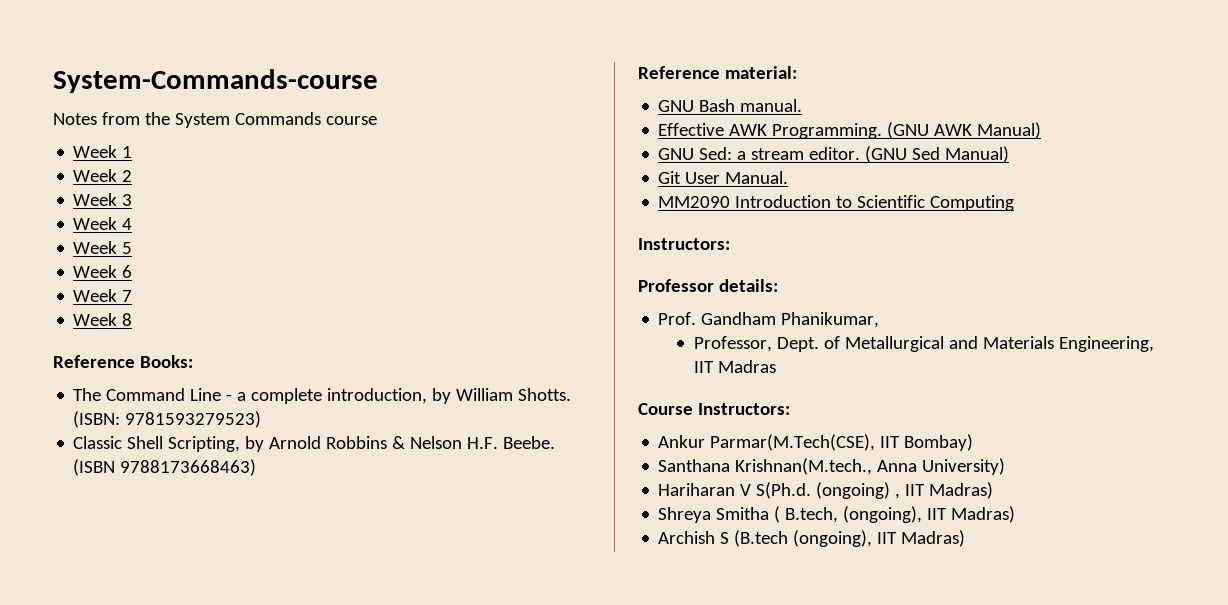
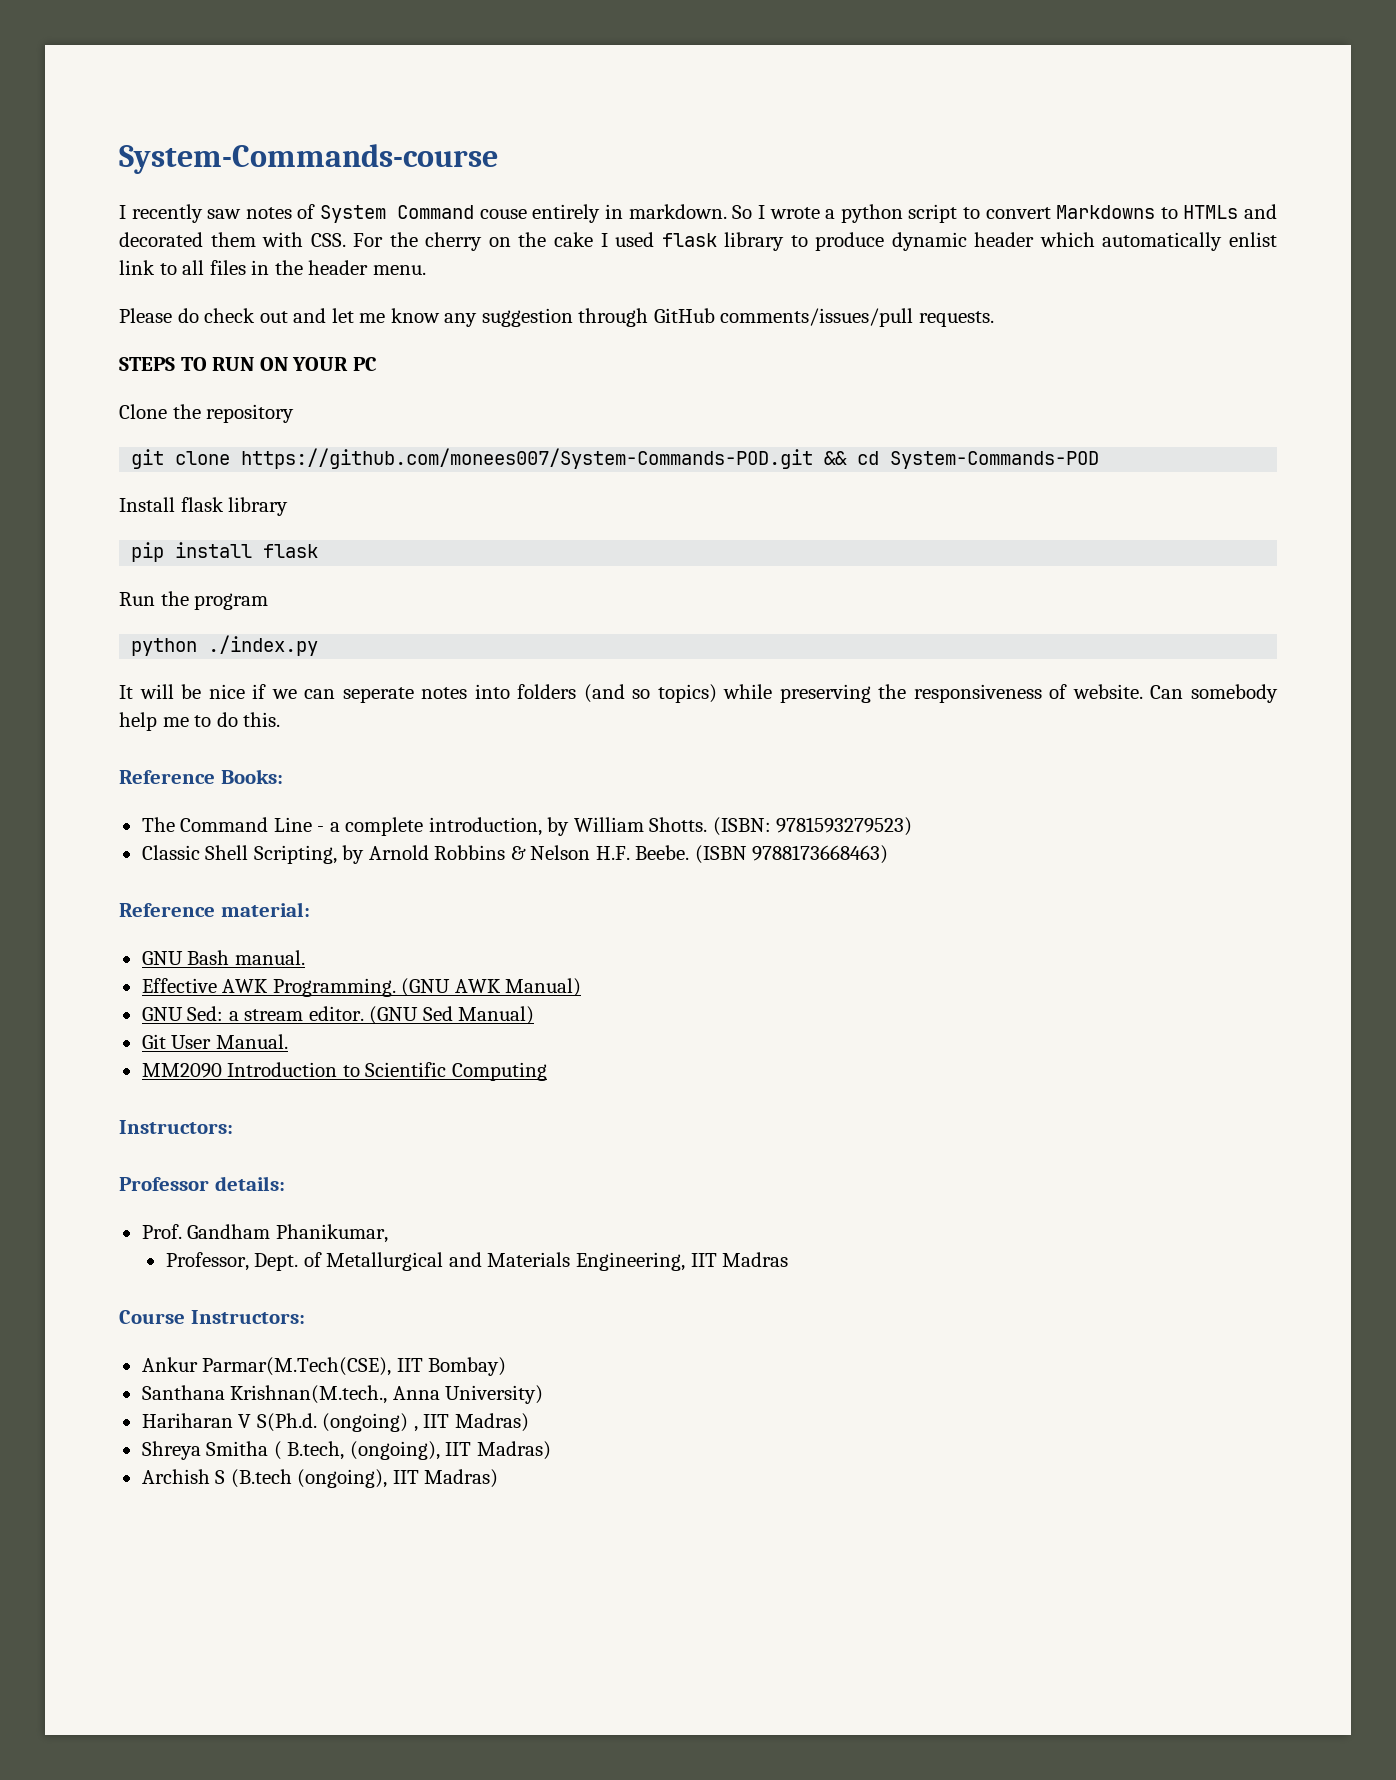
- Notes from the System Commands course
- Week 1
- Week 2
- Week 3
- Week 4
- Week 5
- Week 6
- Week 7
- Week 8
+ I recently saw notes of System Command couse entirely in markdown. So I wrote a python script to convert Markdowns to HTMLs and decorated them with CSS. For the cherry on the cake I used flask library to produce dynamic header which automatically enlist link to all files in the header menu.
+ Please do check out and let me know any suggestion through GitHub comments/issues/pull requests.
+ STEPS TO RUN ON YOUR PC
+ Clone the repository
+ git clone https://github.com/monees007/System-Commands-POD.git && cd System-Commands-POD
+ Install flask library
+ pip install flask
+ Run the program
+ python ./index.py
+ It will be nice if we can seperate notes into folders (and so topics) while preserving the responsiveness of website. Can somebody help me to do this.

